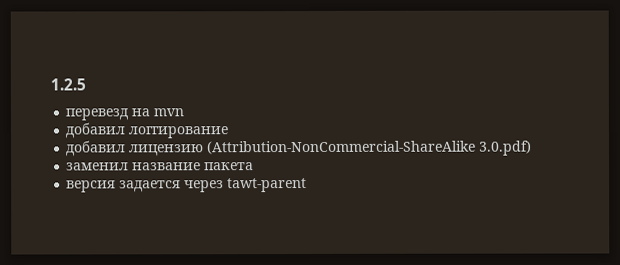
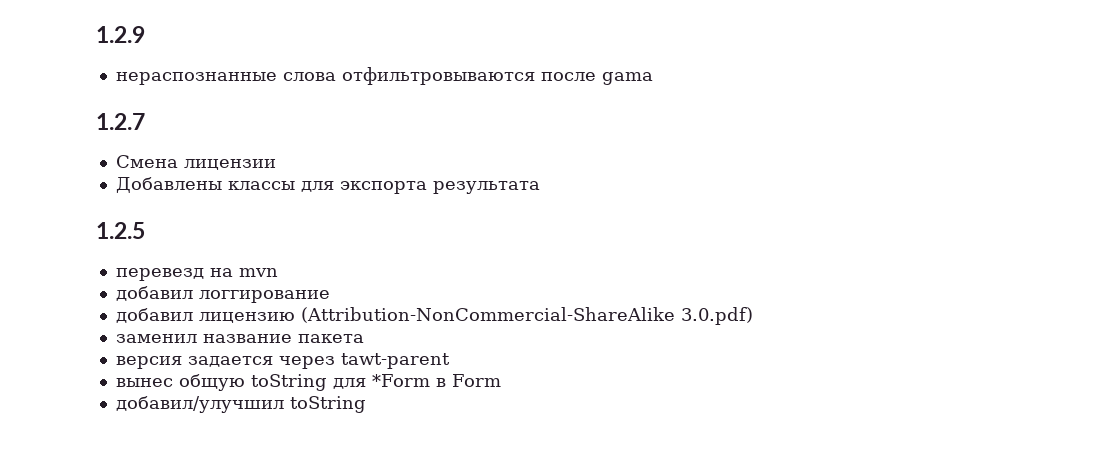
+ 1.2.9
+ нераспознанные слова отфильтровываются после gama
+ 1.2.7
+ Смена лицензии
+ Добавлены классы для экспорта результата
+ вынес общую toString для *Form в Form
+ добавил/улучшил toString

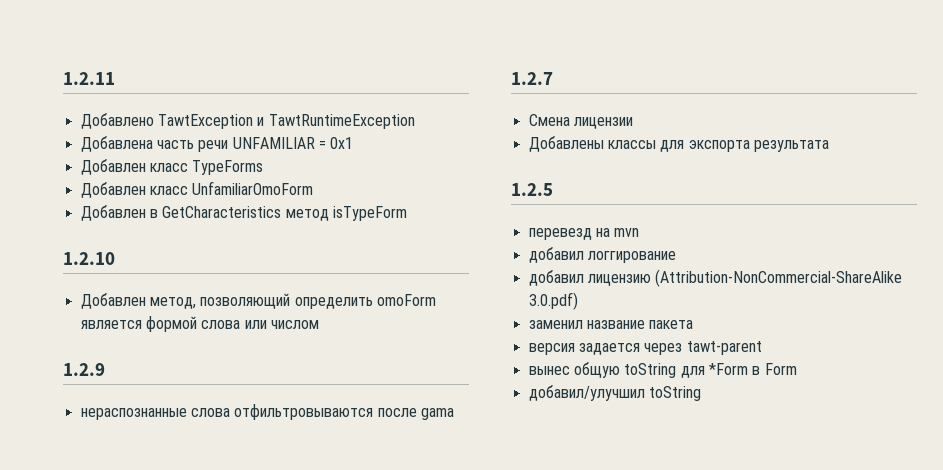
+ 1.2.11
+ Добавлено TawtException и TawtRuntimeException
+ Добавлена часть речи UNFAMILIAR = 0x1
+ Добавлен класс TypeForms
+ Добавлен класс UnfamiliarOmoForm
+ Добавлен в GetCharacteristics метод isTypeForm
+ 1.2.10
+ Добавлен метод, позволяющий определить omoForm является формой слова или числом

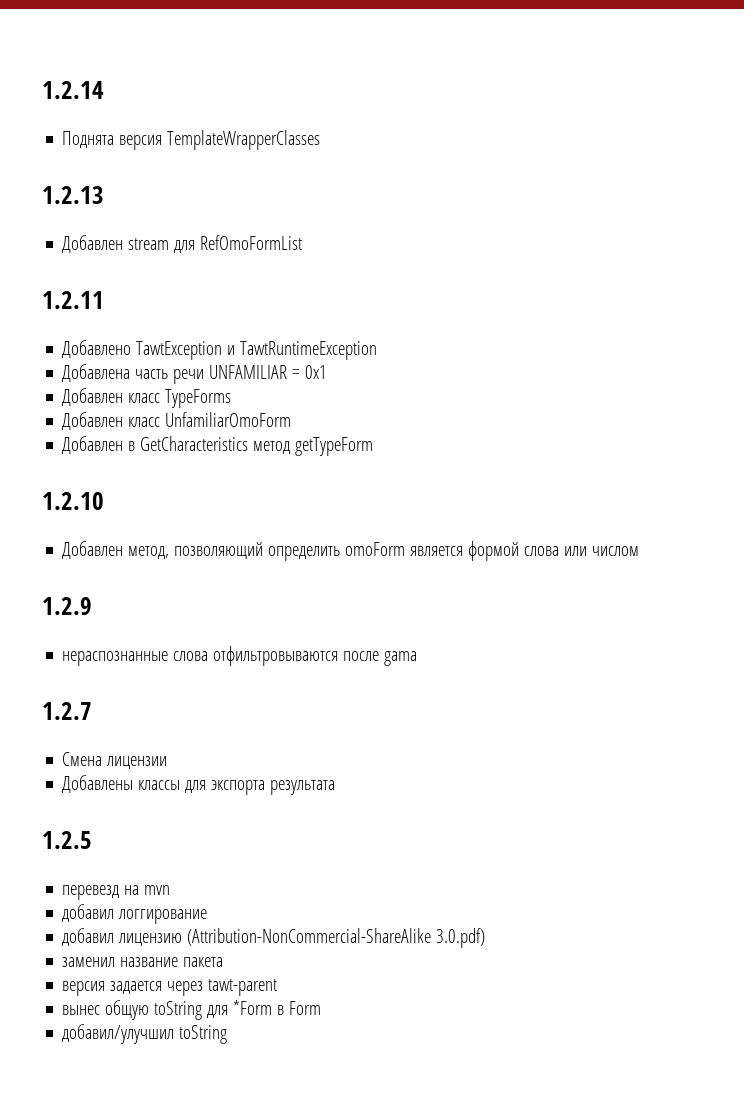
+ 1.2.14
+ Поднята версия TemplateWrapperClasses
+ 1.2.13
+ Добавлен stream для RefOmoFormList
- Добавлен в GetCharacteristics метод isTypeForm
+ Добавлен в GetCharacteristics метод getTypeForm

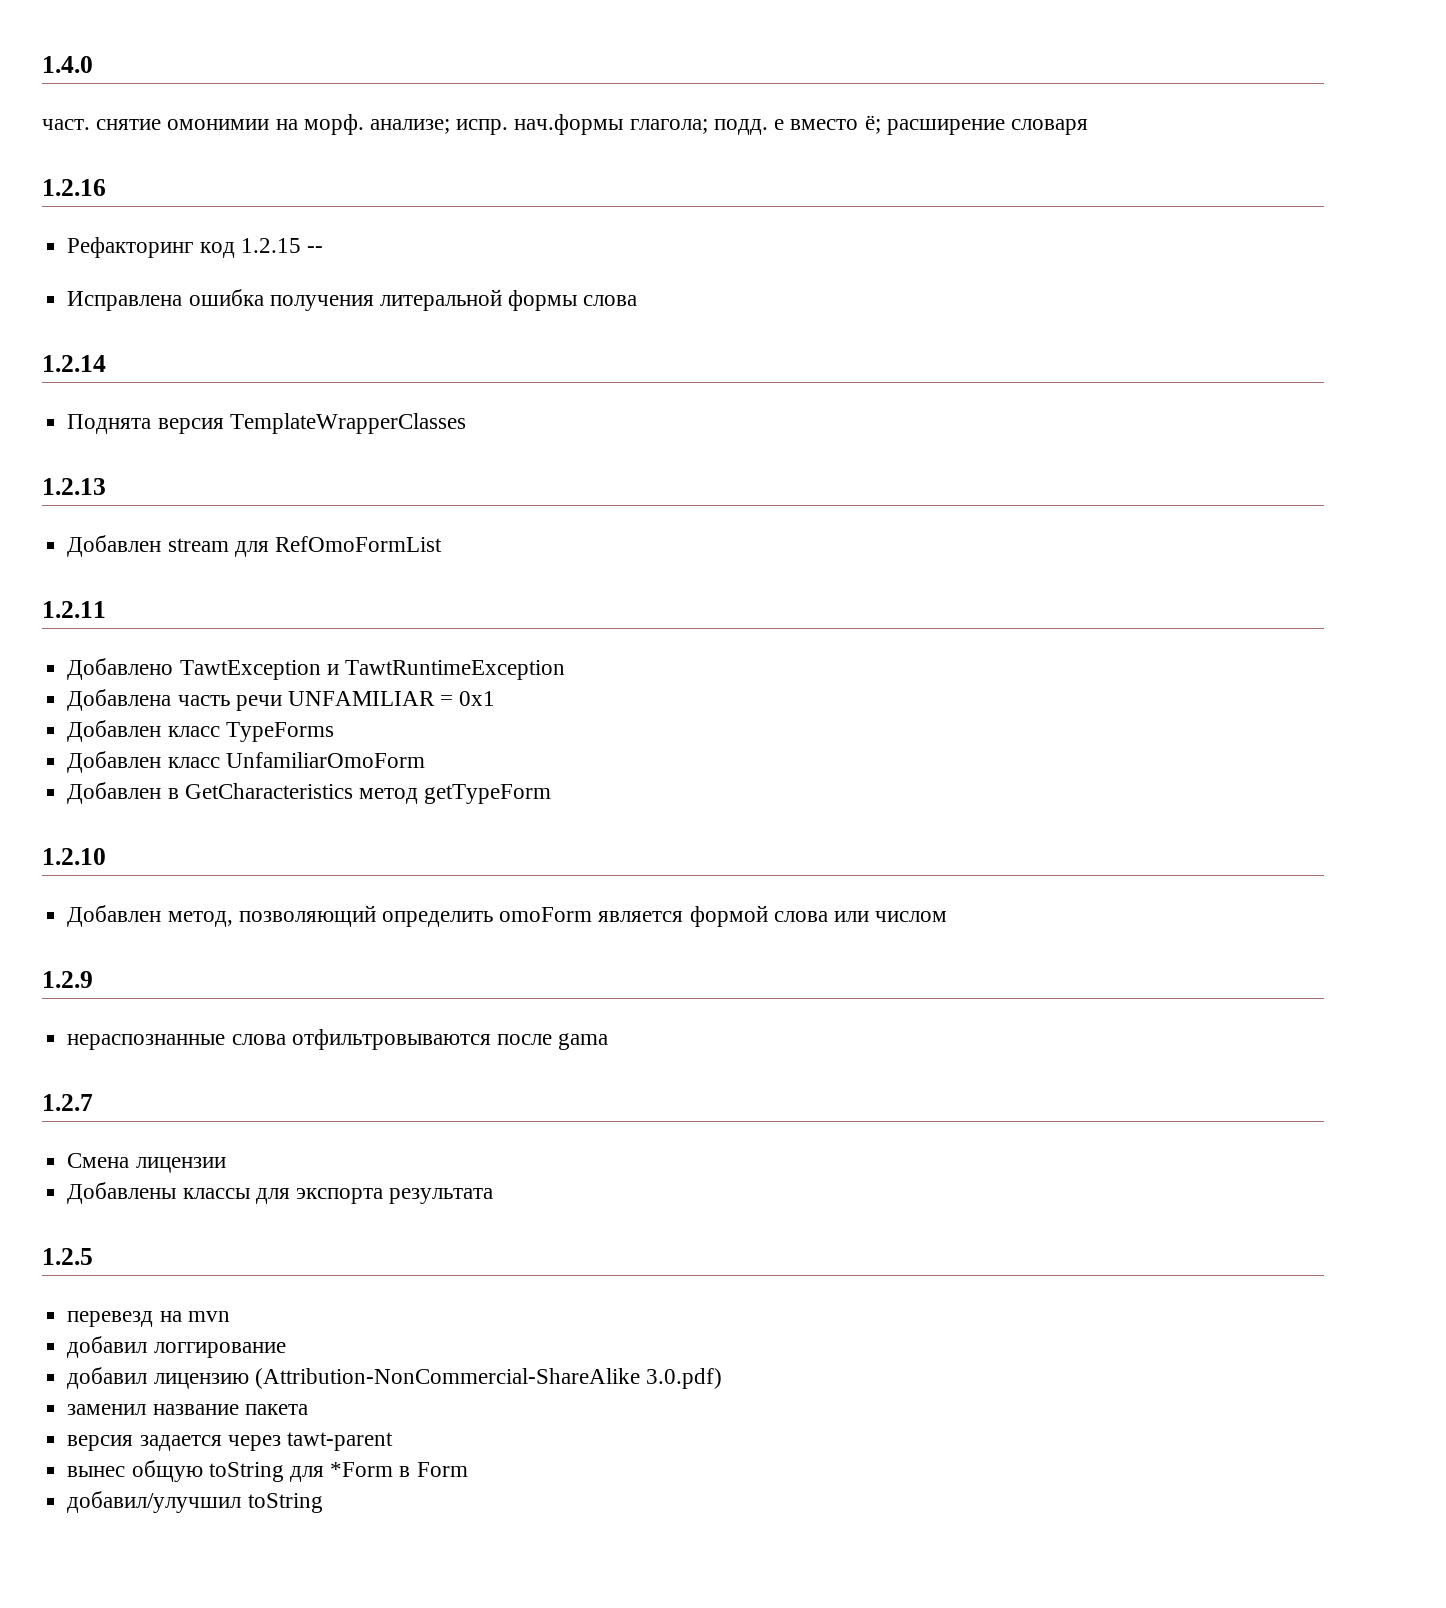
+ 1.4.0
+ част. снятие омонимии на морф. анализе; испр. нач.формы глагола; подд. е вместо ё; расширение словаря
+ 1.2.16
+ Рефакторинг код 1.2.15 --
+ Исправлена ошибка получения литеральной формы слова

